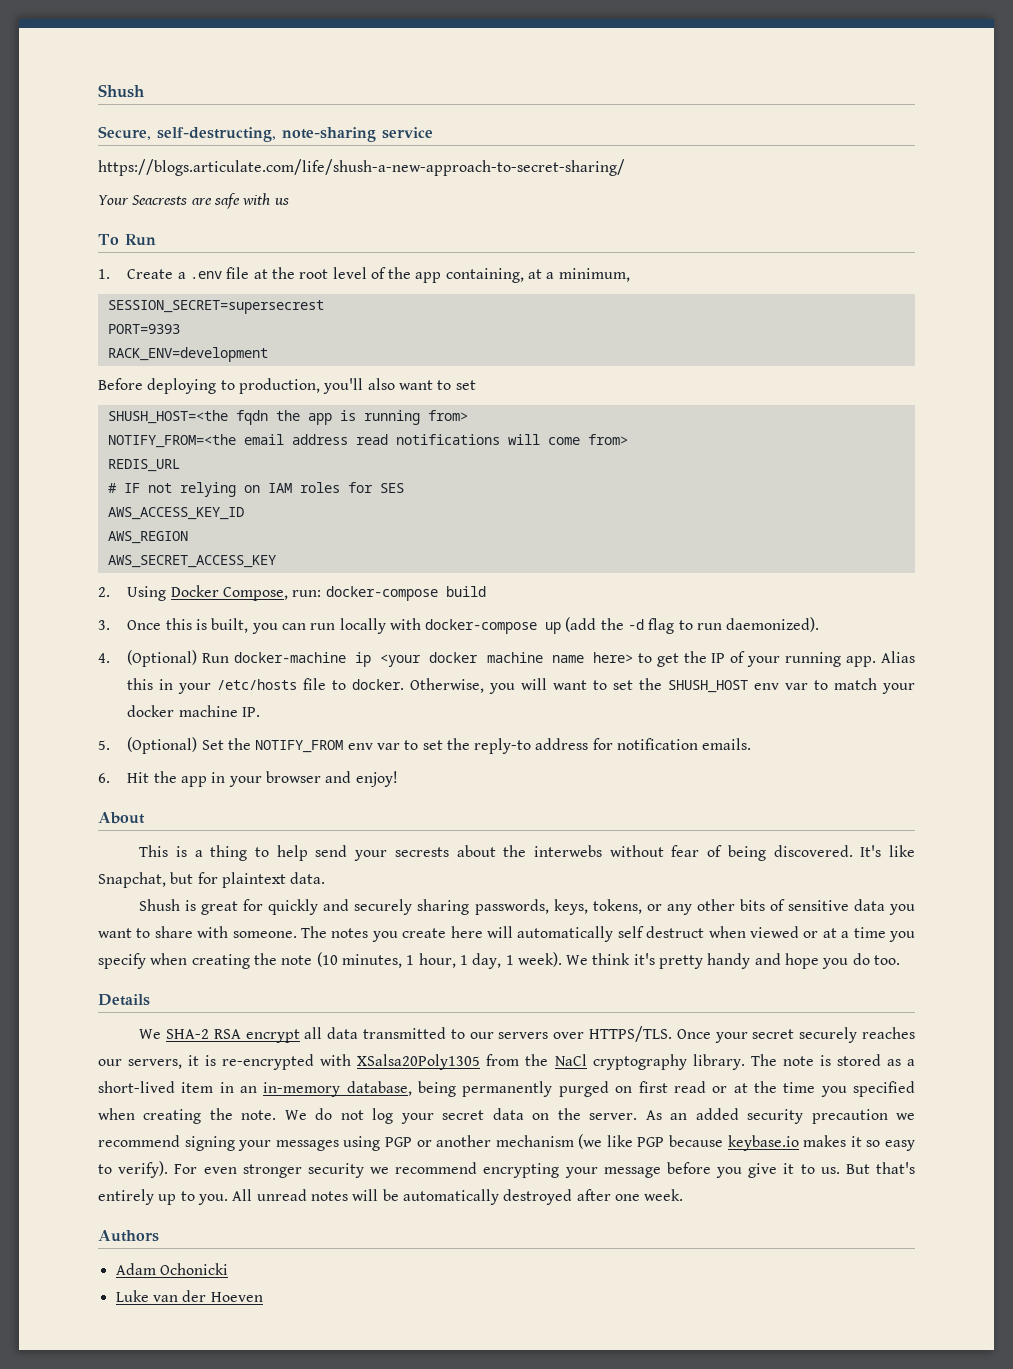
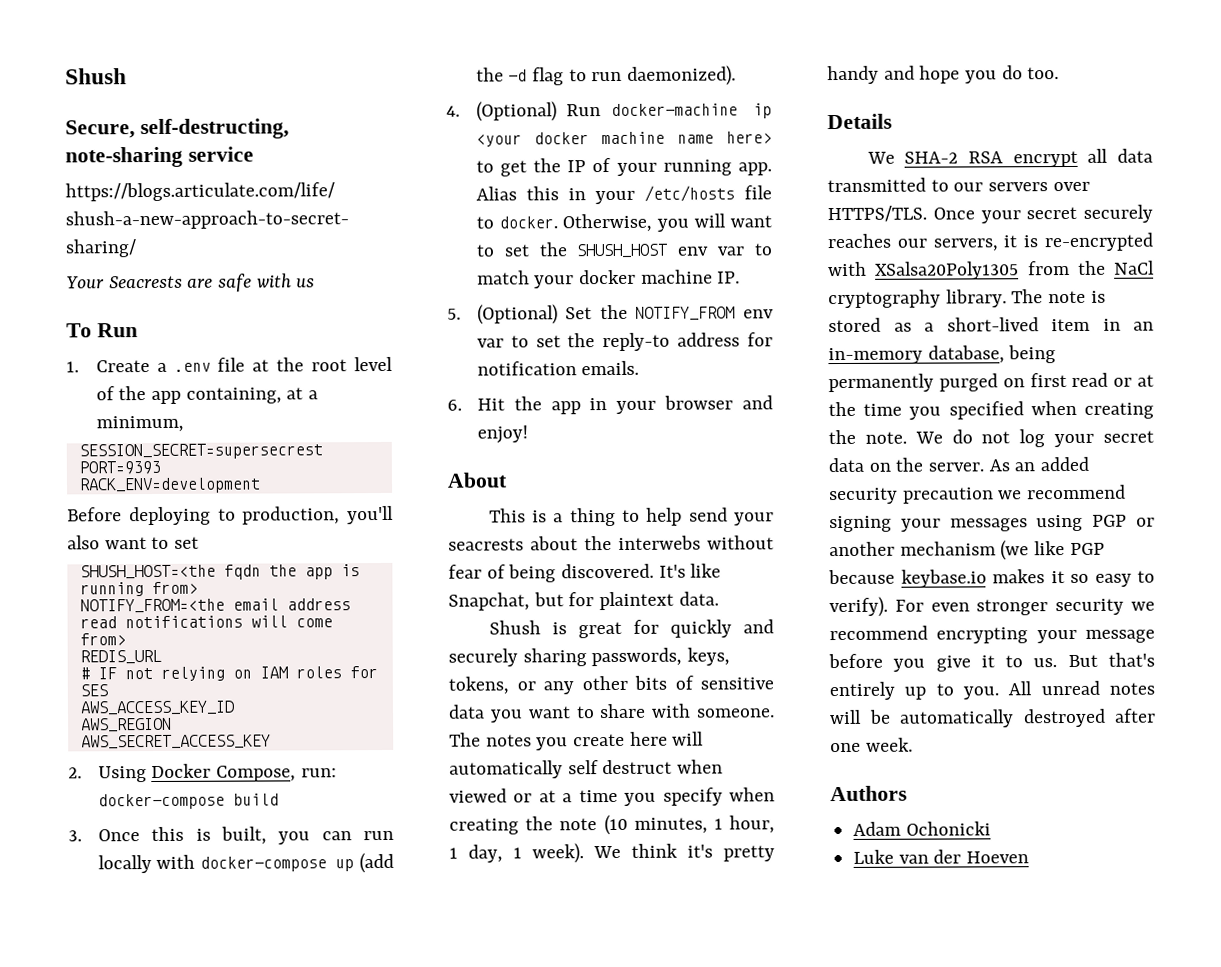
- This is a thing to help send your secrests about the interwebs without fear of being discovered.
+ This is a thing to help send your seacrests about the interwebs without fear of being discovered.

